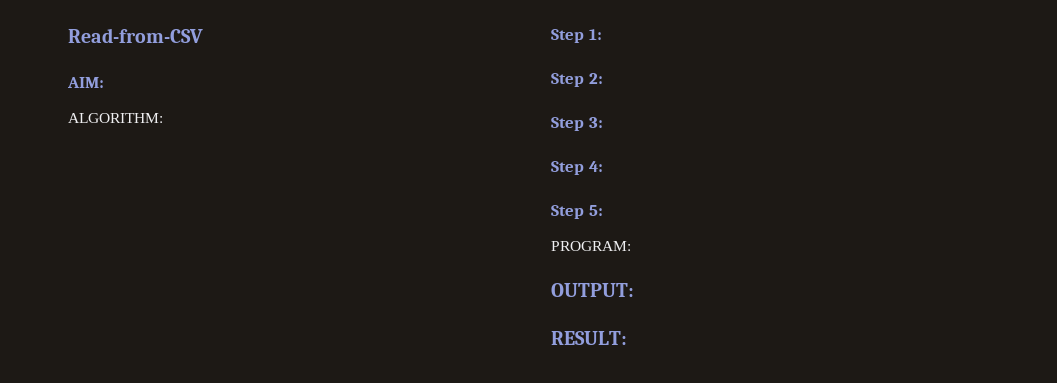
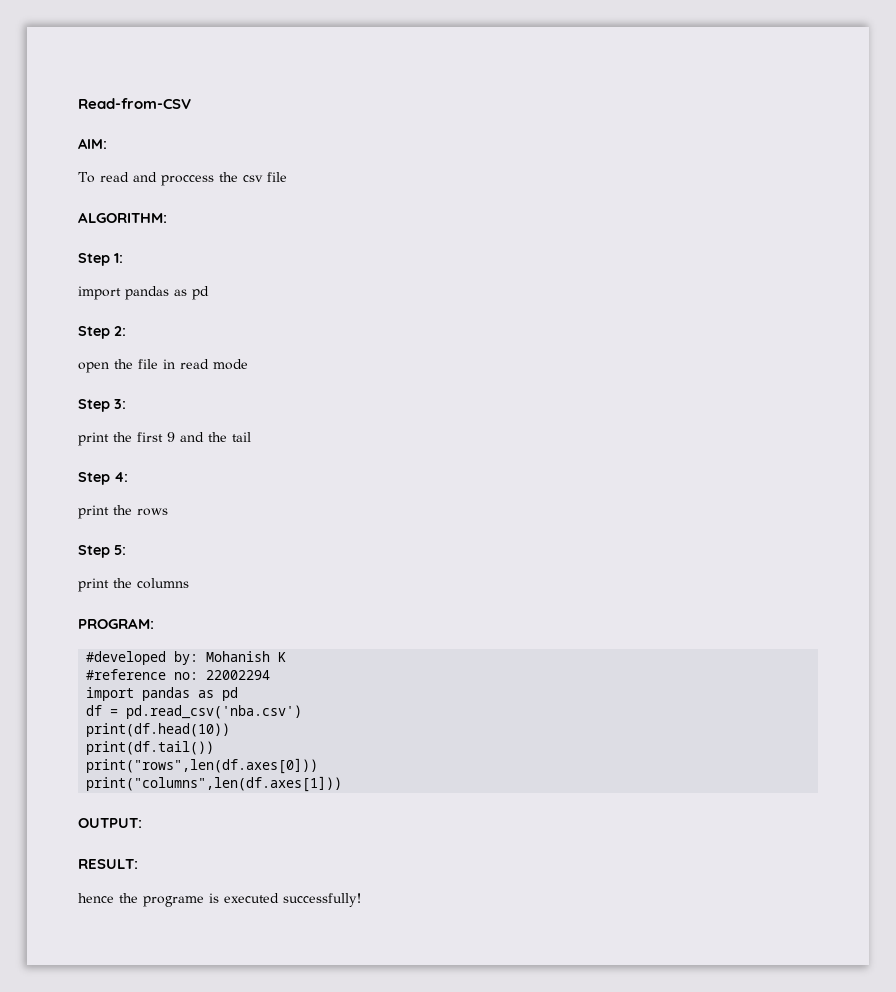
+ To read and proccess the csv file
  ALGORITHM:
  Step 1:
+ import pandas as pd
  Step 2:
+ open the file in read mode
  Step 3:
+ print the first 9 and the tail
+ print the rows
+ print the columns
  PROGRAM:
+ #developed by: Mohanish K
+ #reference no: 22002294
+ import pandas as pd
+ df = pd.read_csv('nba.csv')
+ print(df.head(10))
+ print(df.tail())
+ print("rows",len(df.axes[0]))
+ print("columns",len(df.axes[1]))
  OUTPUT:
  RESULT:
+ hence the programe is executed successfully!

